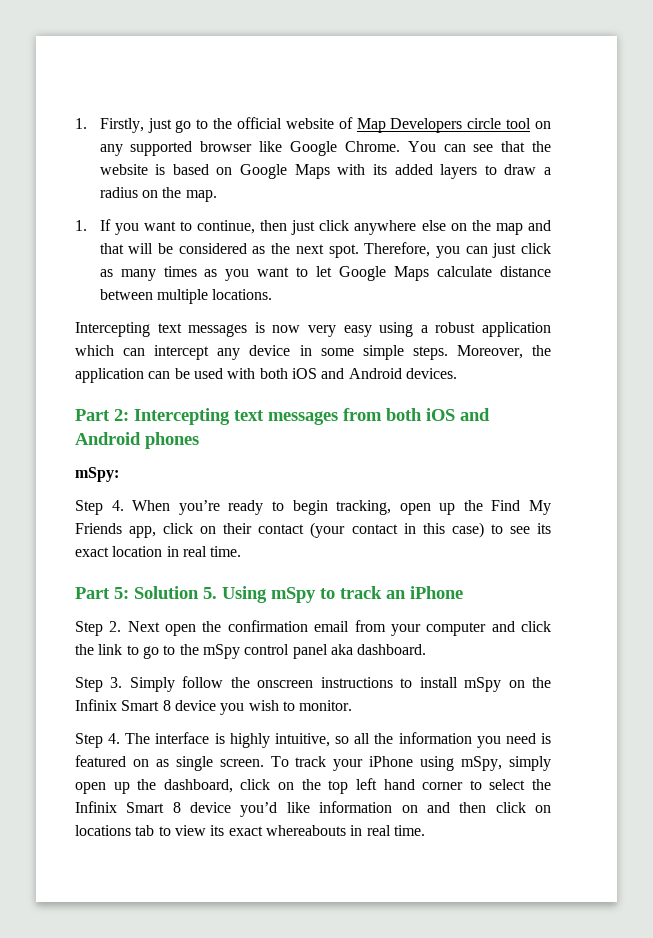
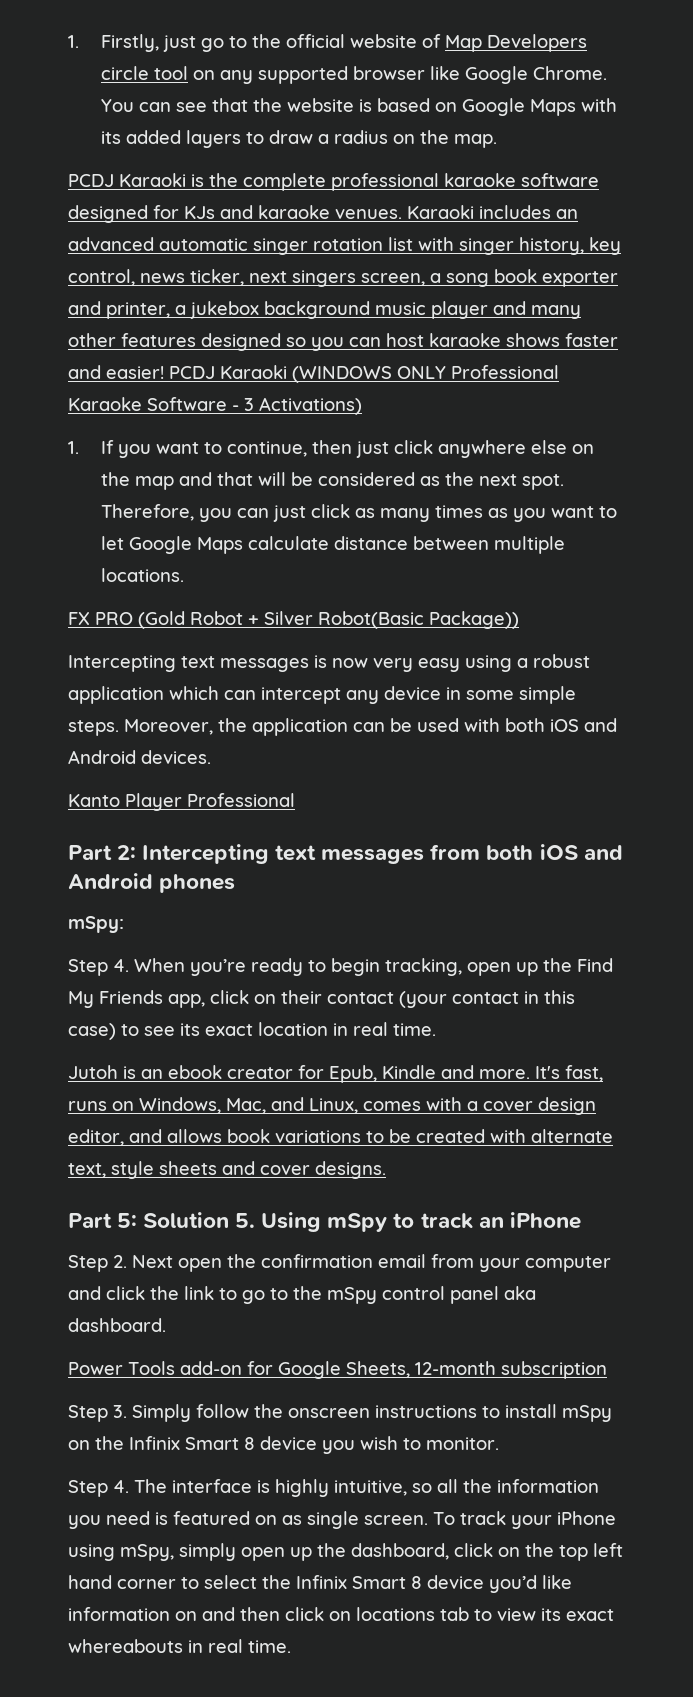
+ PCDJ Karaoki is the complete professional karaoke software designed for KJs and karaoke venues. Karaoki includes an advanced automatic singer rotation list with singer history, key control, news ticker, next singers screen, a song book exporter and printer, a jukebox background music player and many other features designed so you can host karaoke shows faster and easier! PCDJ Karaoki (WINDOWS ONLY Professional Karaoke Software - 3 Activations)
+ FX PRO (Gold Robot + Silver Robot(Basic Package))
+ Kanto Player Professional
+ Jutoh is an ebook creator for Epub, Kindle and more. It's fast, runs on Windows, Mac, and Linux, comes with a cover design editor, and allows book variations to be created with alternate text, style sheets and cover designs.
+ Power Tools add-on for Google Sheets, 12-month subscription

